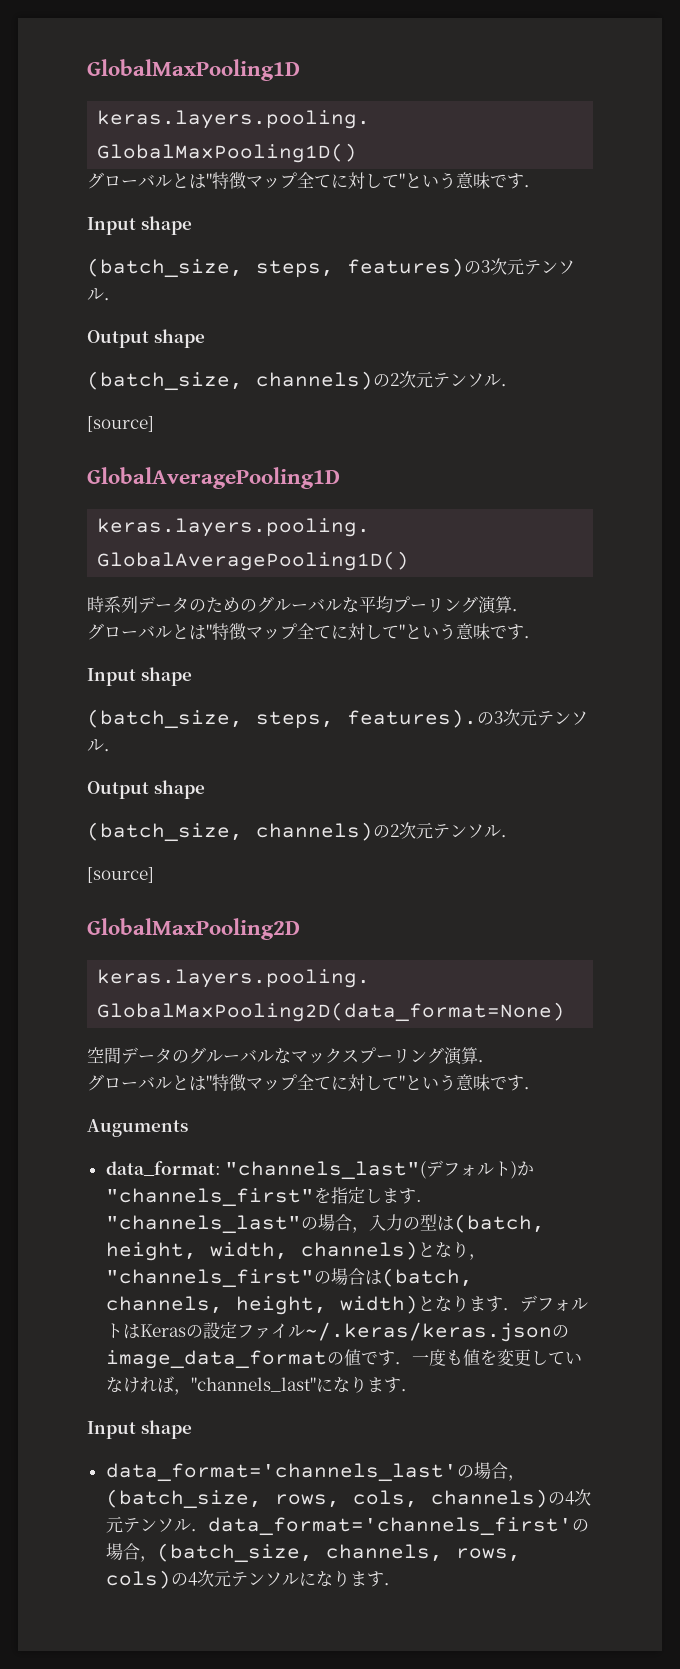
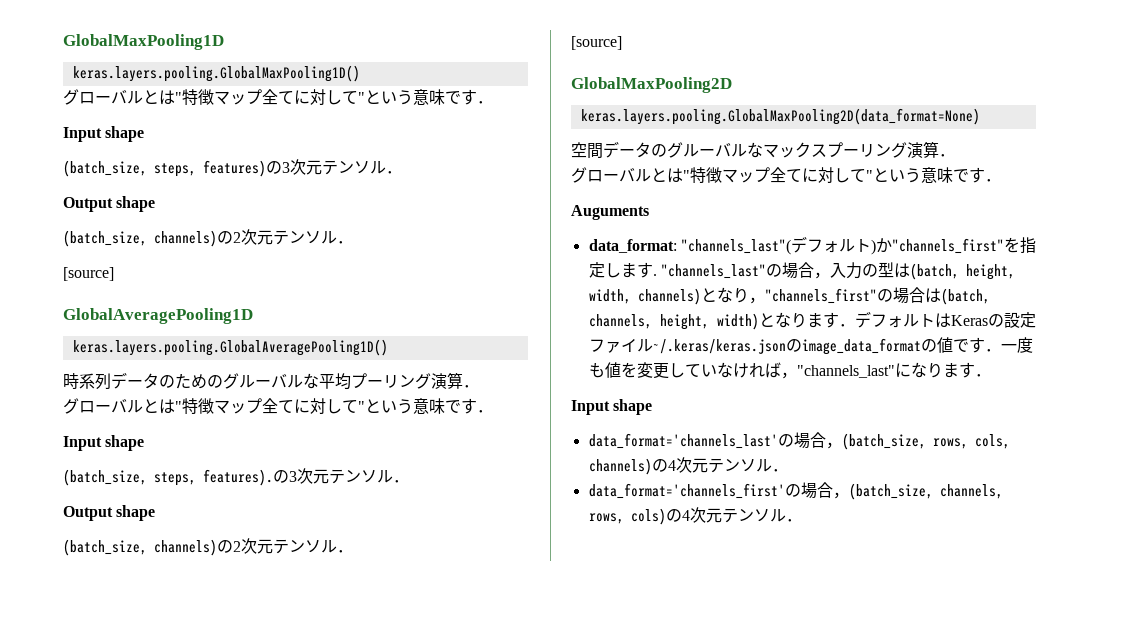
- data_format='channels_last'の場合，(batch_size, rows, cols, channels)の4次元テンソル．data_format='channels_first'の場合，(batch_size, channels, rows, cols)の4次元テンソルになります．
+ data_format='channels_last'の場合，(batch_size, rows, cols, channels)の4次元テンソル．
+ data_format='channels_first'の場合，(batch_size, channels, rows, cols)の4次元テンソル．

